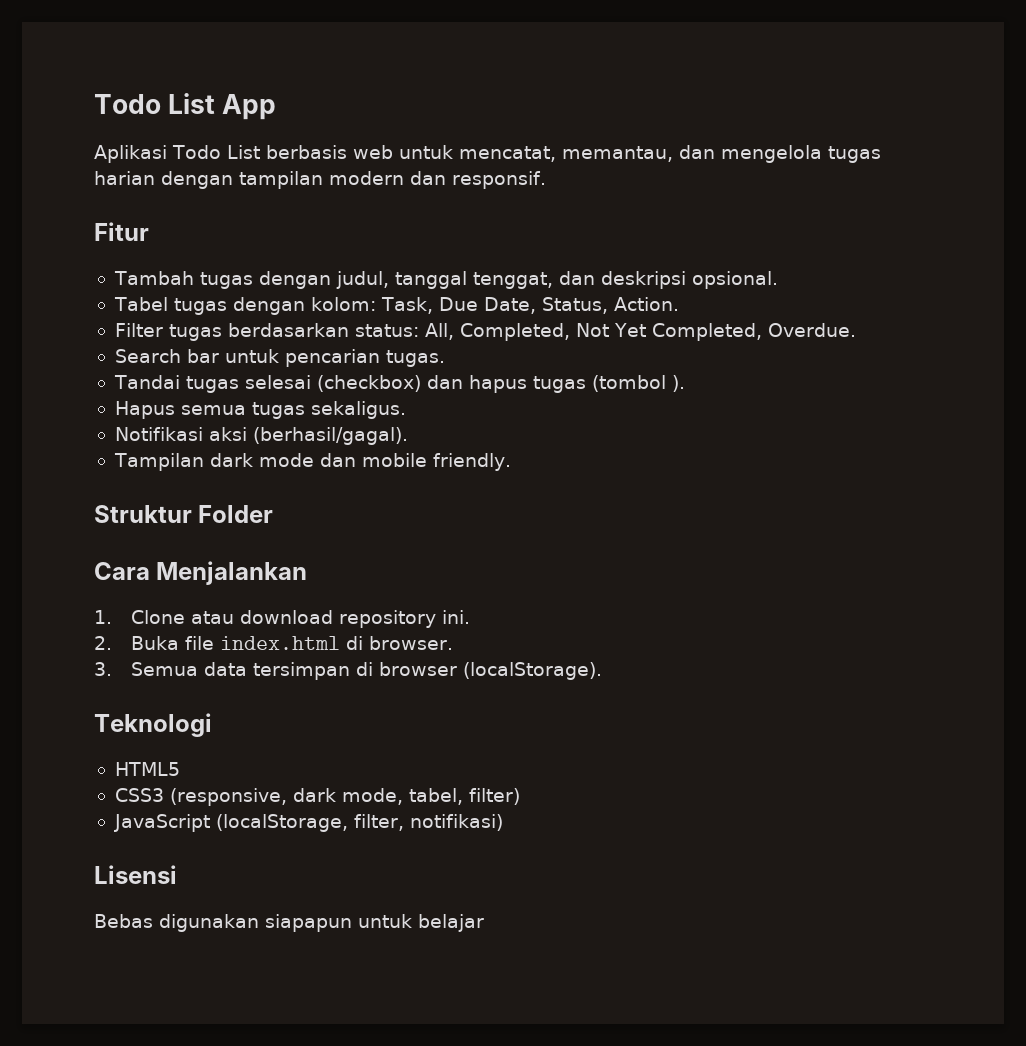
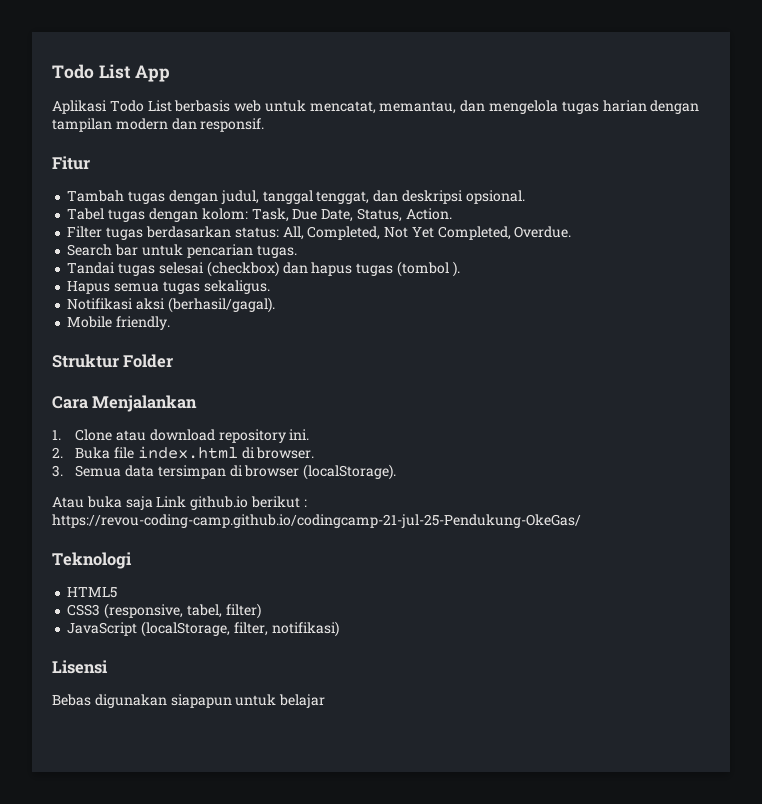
- Tampilan dark mode dan mobile friendly.
+ Mobile friendly.
+ Atau buka saja Link github.io berikut : https://revou-coding-camp.github.io/codingcamp-21-jul-25-Pendukung-OkeGas/
- CSS3 (responsive, dark mode, tabel, filter)
+ CSS3 (responsive, tabel, filter)

